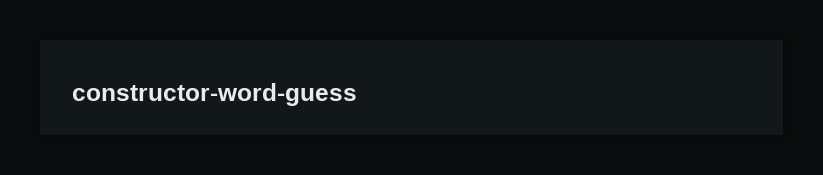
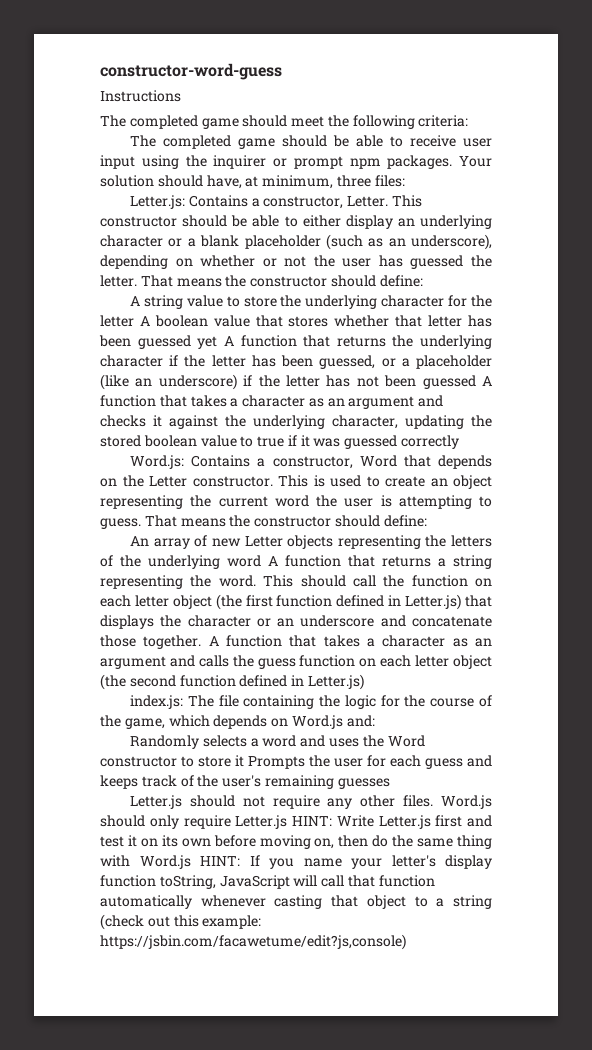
+ Instructions
+ The completed game should meet the following criteria:
+ The completed game should be able to receive user input using the inquirer or prompt npm packages. Your solution should have, at minimum, three files:
+ Letter.js: Contains a constructor, Letter. This constructor should be able to either display an underlying character or a blank placeholder (such as an underscore), depending on whether or not the user has guessed the letter. That means the constructor should define:
+ A string value to store the underlying character for the letter A boolean value that stores whether that letter has been guessed yet A function that returns the underlying character if the letter has been guessed, or a placeholder (like an underscore) if the letter has not been guessed A function that takes a character as an argument and checks it against the underlying character, updating the stored boolean value to true if it was guessed correctly
+ Word.js: Contains a constructor, Word that depends on the Letter constructor. This is used to create an object representing the current word the user is attempting to guess. That means the constructor should define:
+ An array of new Letter objects representing the letters of the underlying word A function that returns a string representing the word. This should call the function on each letter object (the first function defined in Letter.js) that displays the character or an underscore and concatenate those together. A function that takes a character as an argument and calls the guess function on each letter object (the second function defined in Letter.js)
+ index.js: The file containing the logic for the course of the game, which depends on Word.js and:
+ Randomly selects a word and uses the Word constructor to store it Prompts the user for each guess and keeps track of the user's remaining guesses
+ Letter.js should not require any other files. Word.js should only require Letter.js HINT: Write Letter.js first and test it on its own before moving on, then do the same thing with Word.js HINT: If you name your letter's display function toString, JavaScript will call that function automatically whenever casting that object to a string (check out this example: https://jsbin.com/facawetume/edit?js,console)

